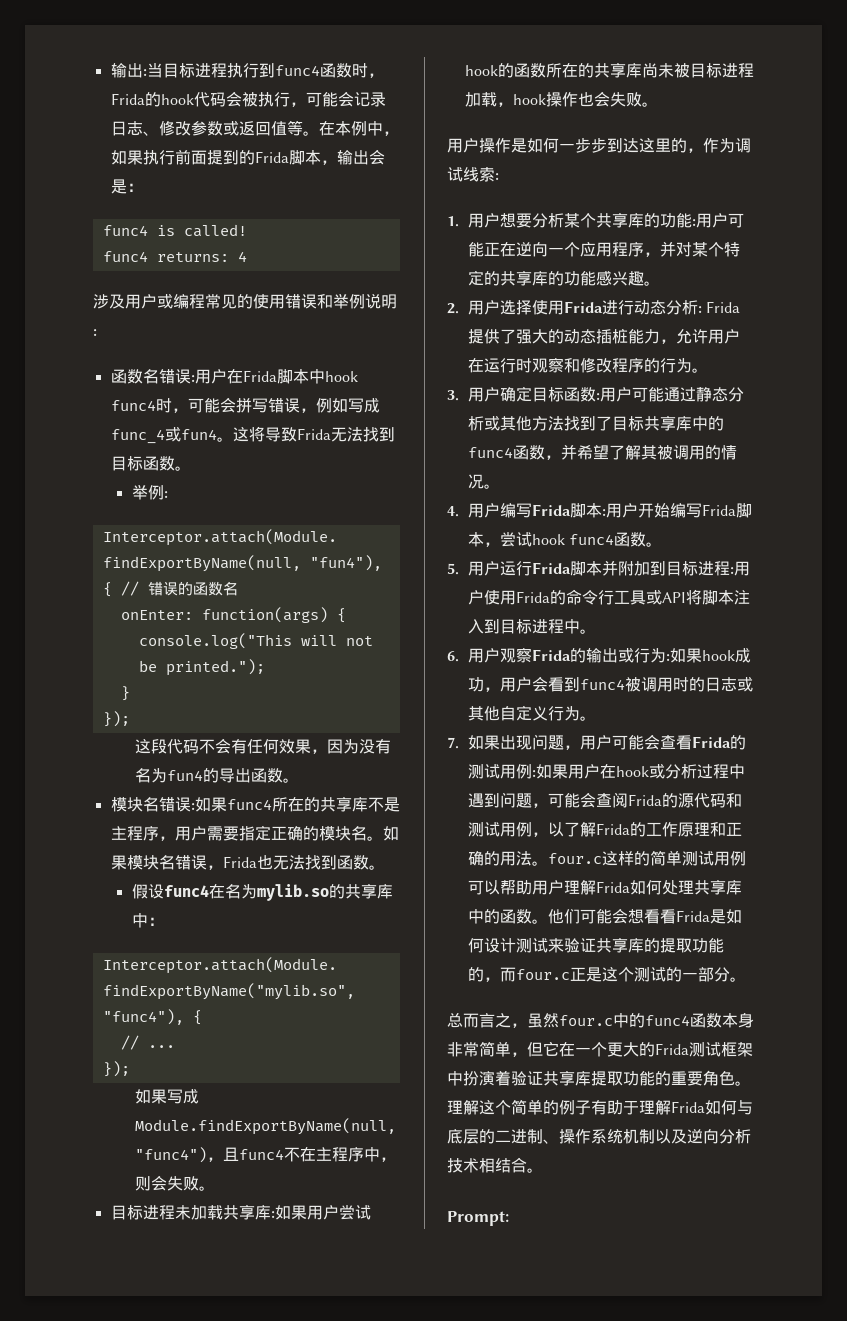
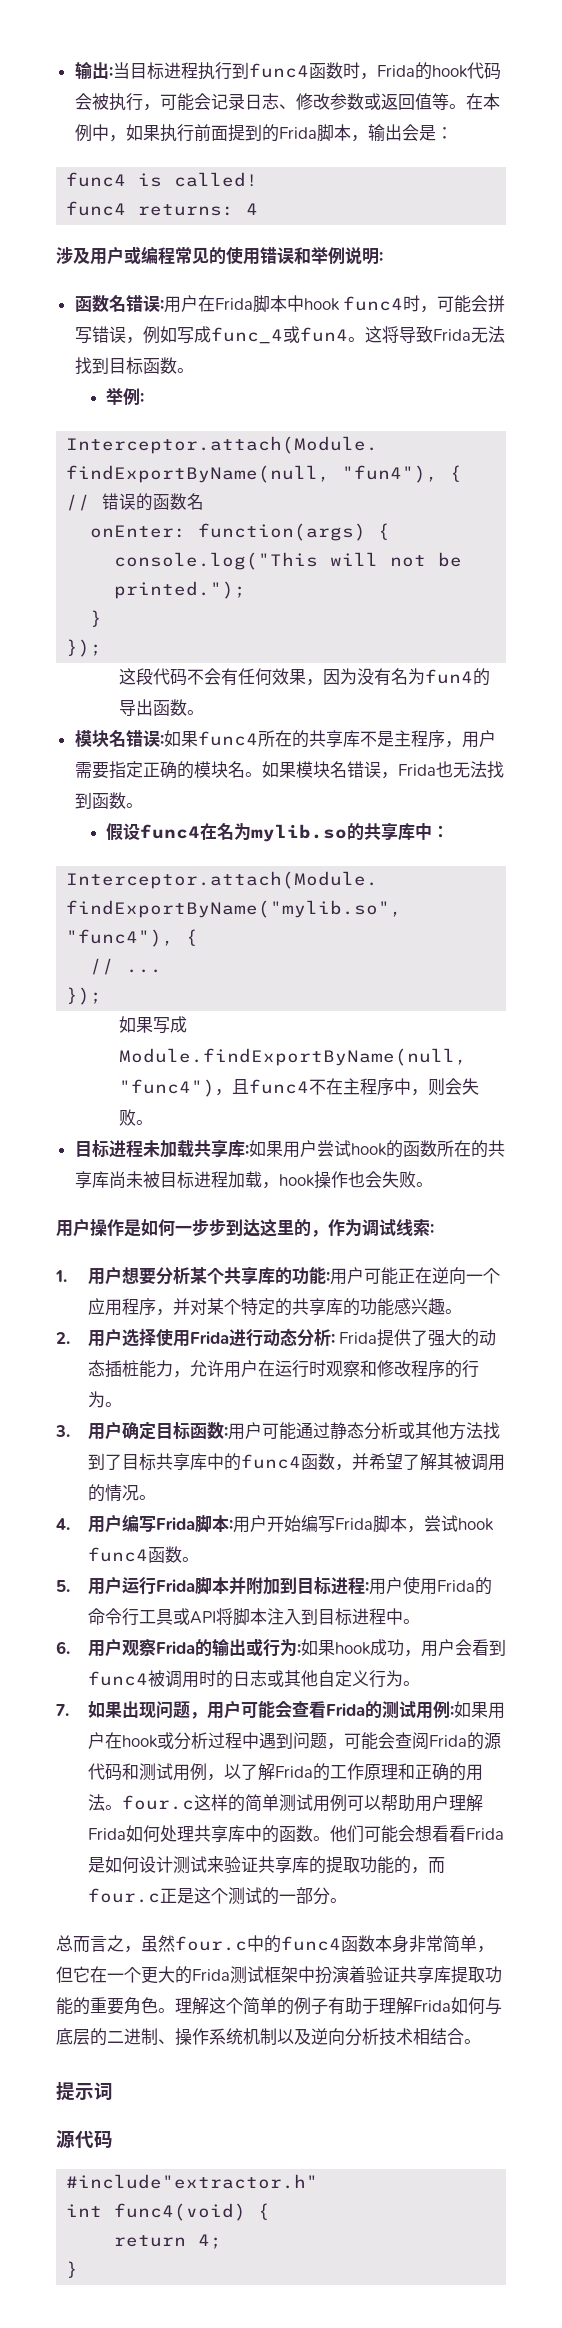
- Prompt:
+ 提示词
+ 源代码
+ #include"extractor.h"
+ int func4(void) {
+ return 4;
+ }

